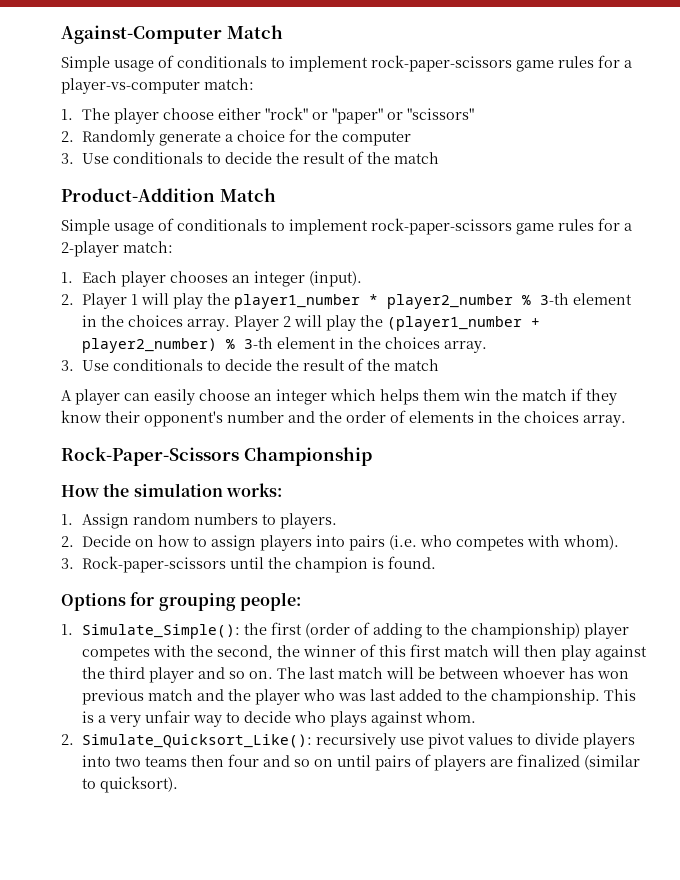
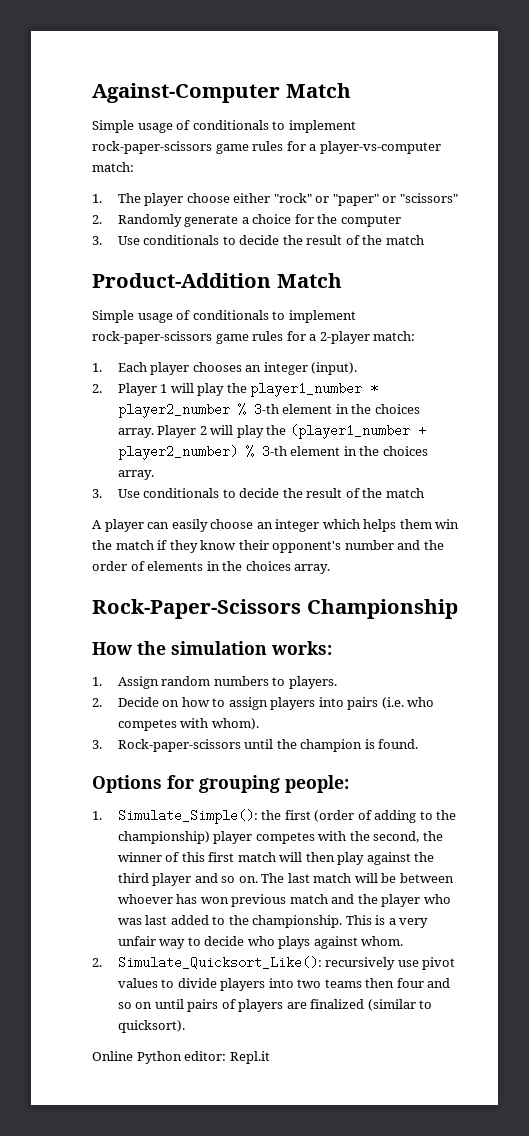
+ Online Python editor: Repl.it

